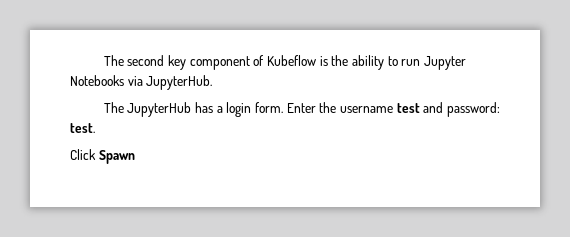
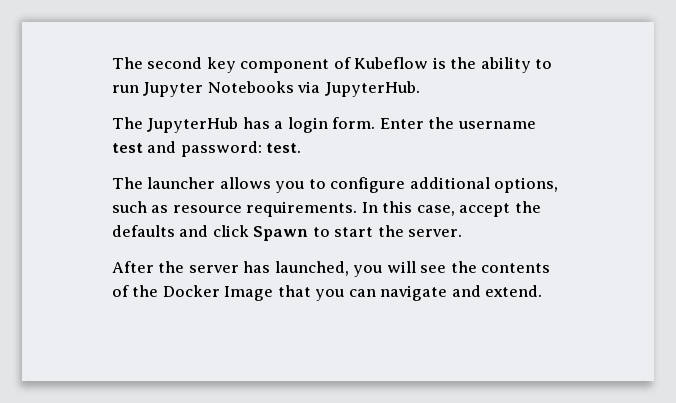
- Click Spawn
+ The launcher allows you to configure additional options, such as resource requirements. In this case, accept the defaults and click Spawn to start the server.
+ After the server has launched, you will see the contents of the Docker Image that you can navigate and extend.

